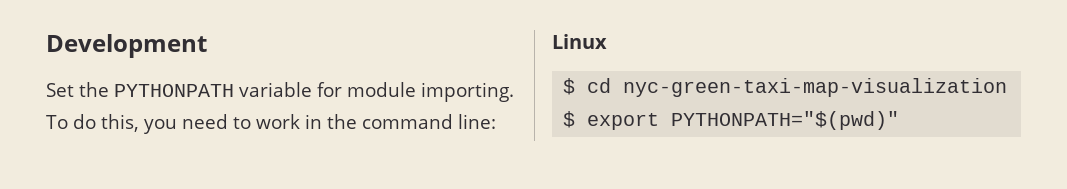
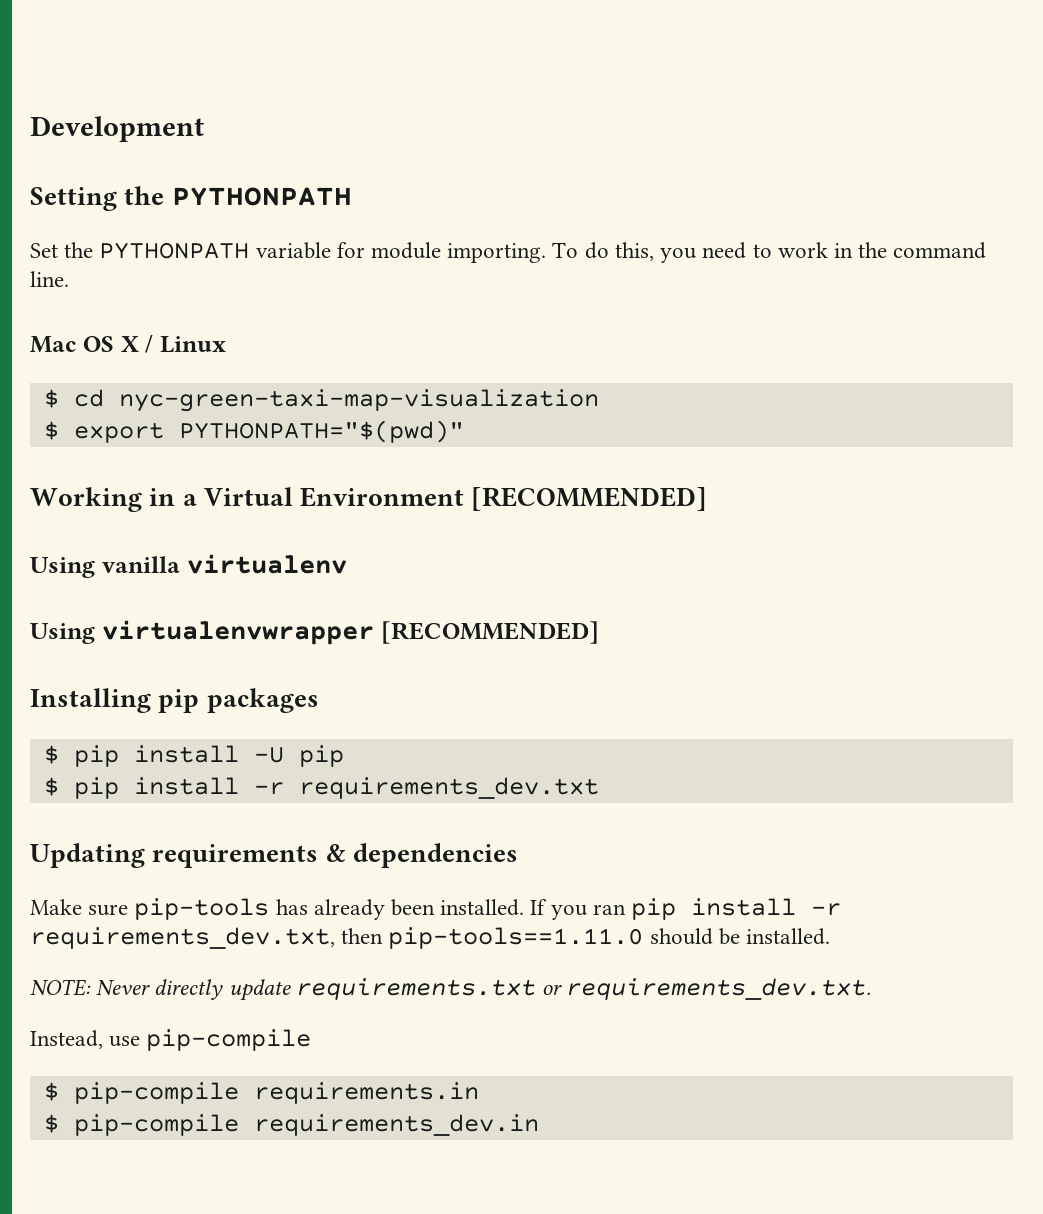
+ Setting the PYTHONPATH
- To do this, you need to work in the command line:
- Linux
+ To do this, you need to work in the command line.
+ Mac OS X / Linux
+ Working in a Virtual Environment [RECOMMENDED]
+ Using vanilla virtualenv
+ Using virtualenvwrapper [RECOMMENDED]
+ Installing pip packages
+ $ pip install -U pip
+ $ pip install -r requirements_dev.txt
+ Updating requirements & dependencies
+ Make sure pip-tools has already been installed. If you ran pip install -r requirements_dev.txt, then pip-tools==1.11.0 should be installed.
+ NOTE: Never directly update requirements.txt or requirements_dev.txt.
+ Instead, use pip-compile
+ $ pip-compile requirements.in
+ $ pip-compile requirements_dev.in

